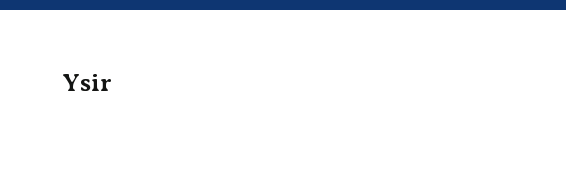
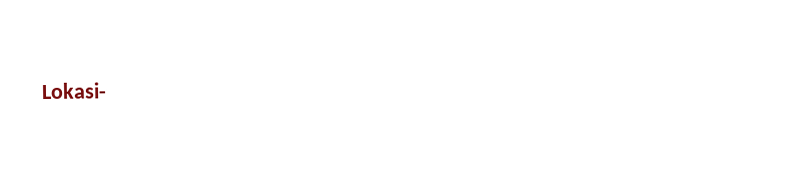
- Ysir
+ Lokasi-

